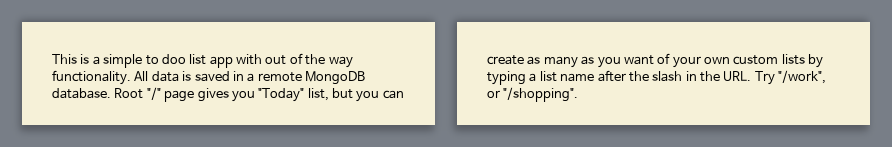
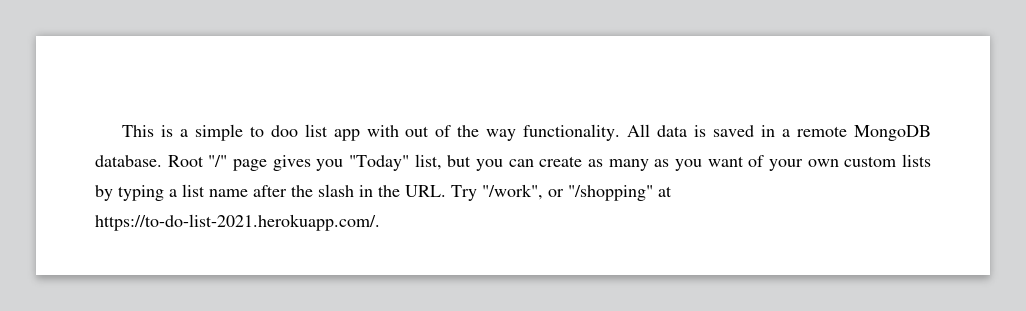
- Root "/" page gives you "Today" list, but you can create as many as you want of your own custom lists by typing a list name after the slash in the URL. Try "/work", or "/shopping".
+ Root "/" page gives you "Today" list, but you can create as many as you want of your own custom lists by typing a list name after the slash in the URL. Try "/work", or "/shopping" at https://to-do-list-2021.herokuapp.com/.

